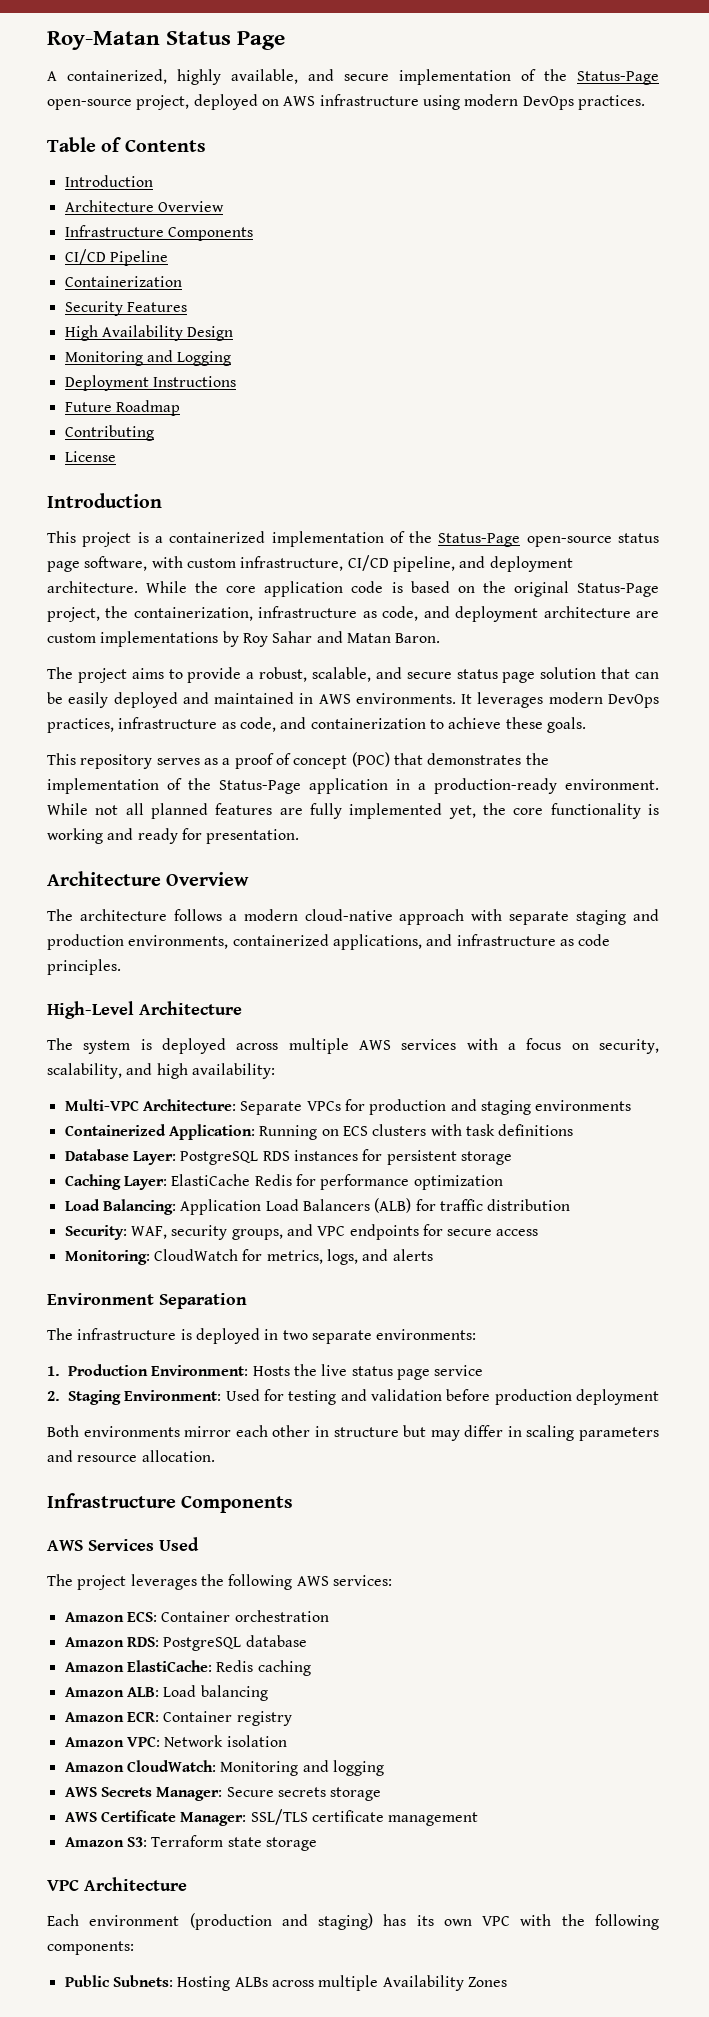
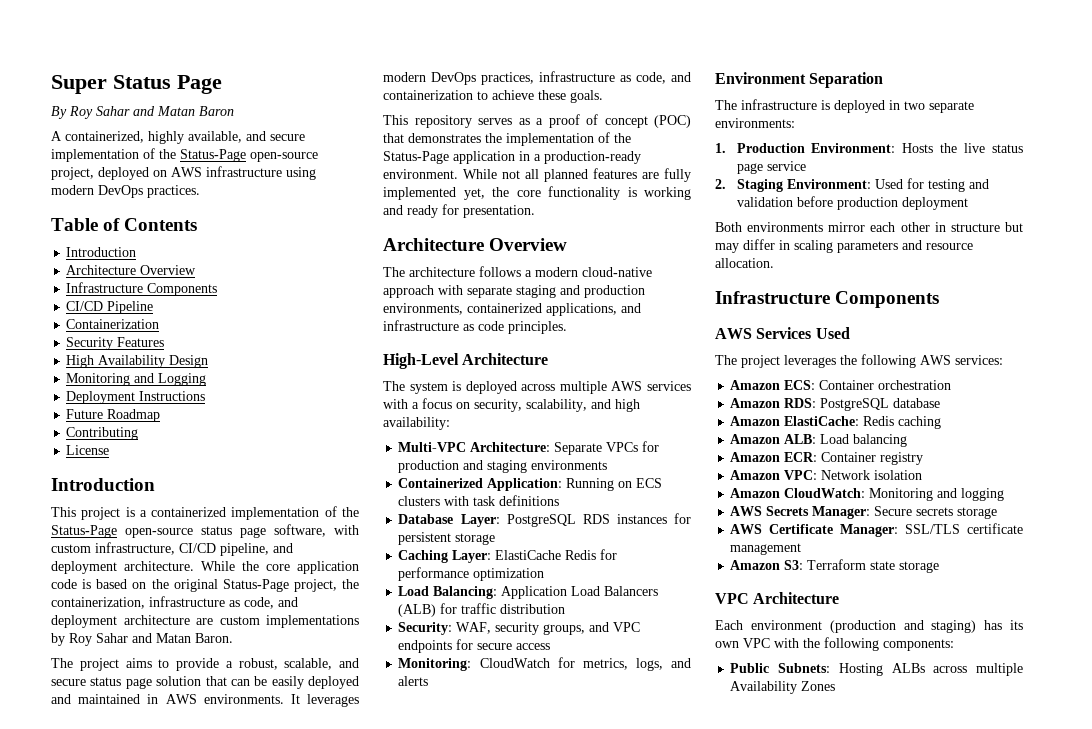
- Roy-Matan Status Page
+ Super Status Page
+ By Roy Sahar and Matan Baron

